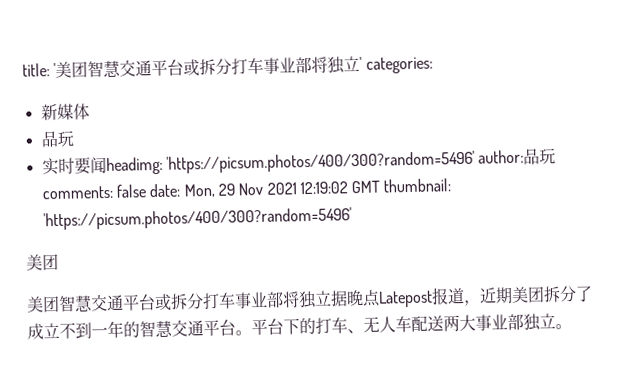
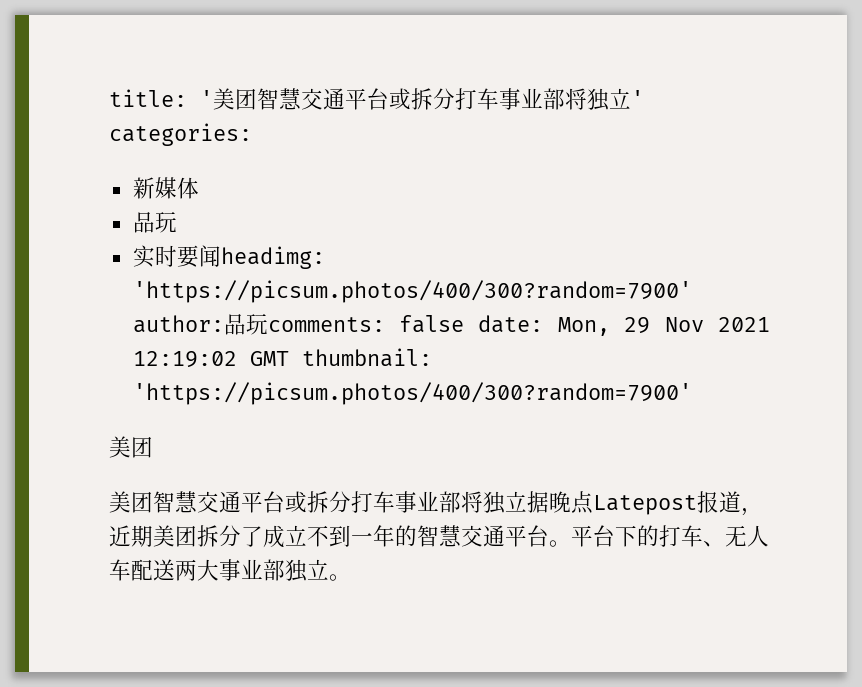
- 实时要闻headimg: 'https://picsum.photos/400/300?random=5496' author:品玩comments: false date: Mon, 29 Nov 2021 12:19:02 GMT thumbnail: 'https://picsum.photos/400/300?random=5496'
+ 实时要闻headimg: 'https://picsum.photos/400/300?random=7900' author:品玩comments: false date: Mon, 29 Nov 2021 12:19:02 GMT thumbnail: 'https://picsum.photos/400/300?random=7900'

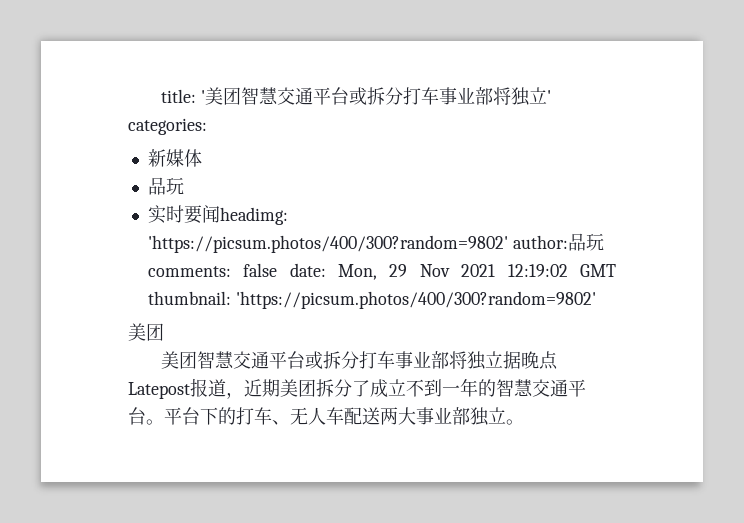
- 实时要闻headimg: 'https://picsum.photos/400/300?random=7900' author:品玩comments: false date: Mon, 29 Nov 2021 12:19:02 GMT thumbnail: 'https://picsum.photos/400/300?random=7900'
+ 实时要闻headimg: 'https://picsum.photos/400/300?random=9802' author:品玩comments: false date: Mon, 29 Nov 2021 12:19:02 GMT thumbnail: 'https://picsum.photos/400/300?random=9802'

